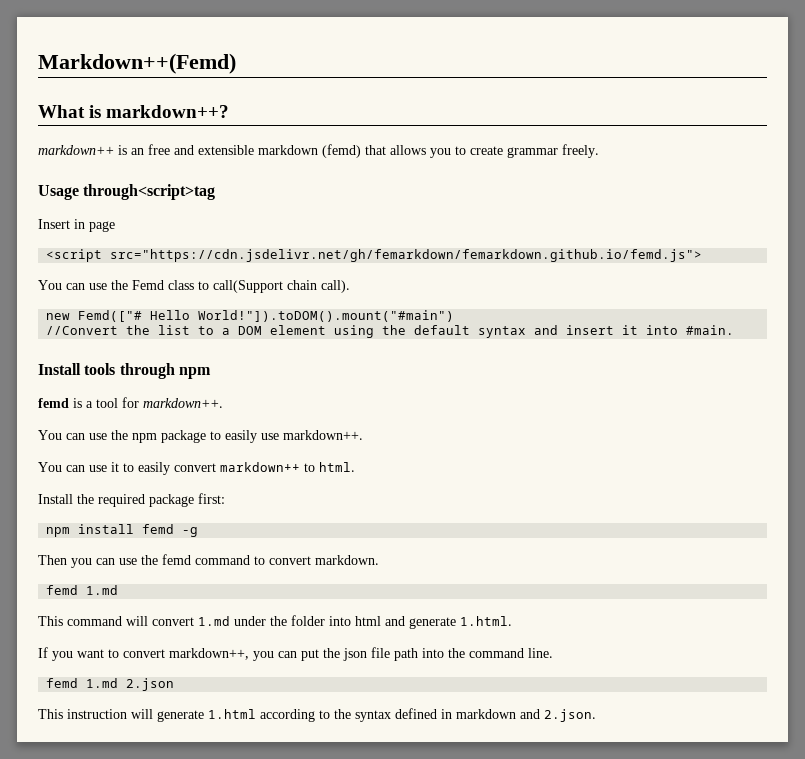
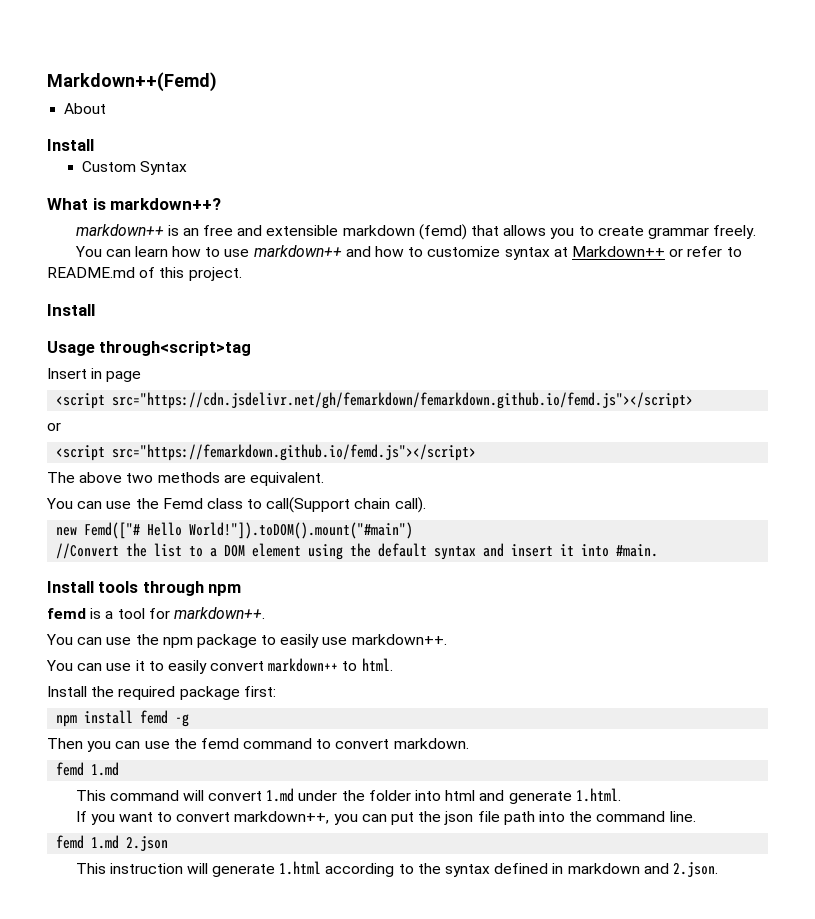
+ About
+ Install
+ Custom Syntax
+ You can learn how to use markdown++ and how to customize syntax at Markdown++ or refer to README.md of this project.
+ Install
- <script src="https://cdn.jsdelivr.net/gh/femarkdown/femarkdown.github.io/femd.js">
+ <script src="https://cdn.jsdelivr.net/gh/femarkdown/femarkdown.github.io/femd.js"></script>
+ or
+ <script src="https://femarkdown.github.io/femd.js"></script>
+ The above two methods are equivalent.

